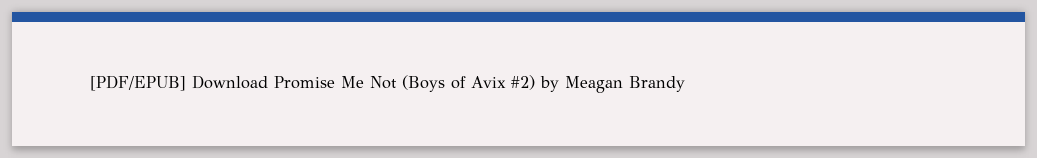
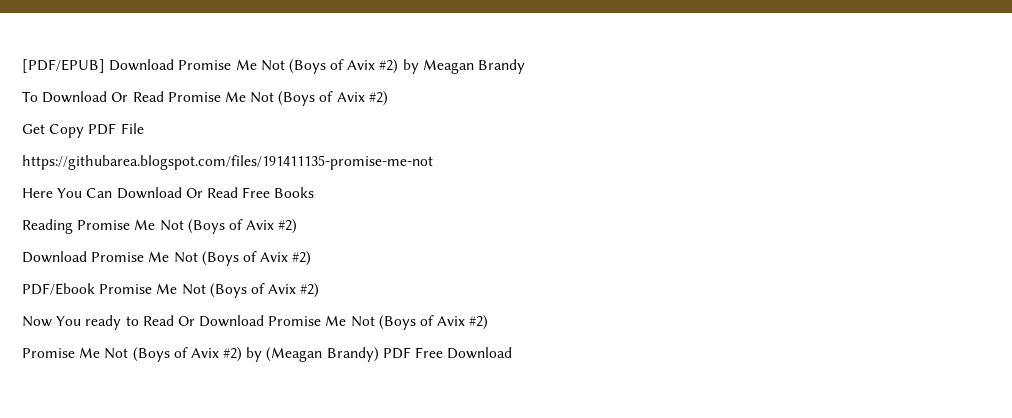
+ To Download Or Read Promise Me Not (Boys of Avix #2)
+ Get Copy PDF File
+ https://githubarea.blogspot.com/files/191411135-promise-me-not
+ Here You Can Download Or Read Free Books
+ Reading Promise Me Not (Boys of Avix #2)
+ Download Promise Me Not (Boys of Avix #2)
+ PDF/Ebook Promise Me Not (Boys of Avix #2)
+ Now You ready to Read Or Download Promise Me Not (Boys of Avix #2)
+ Promise Me Not (Boys of Avix #2) by (Meagan Brandy) PDF Free Download

